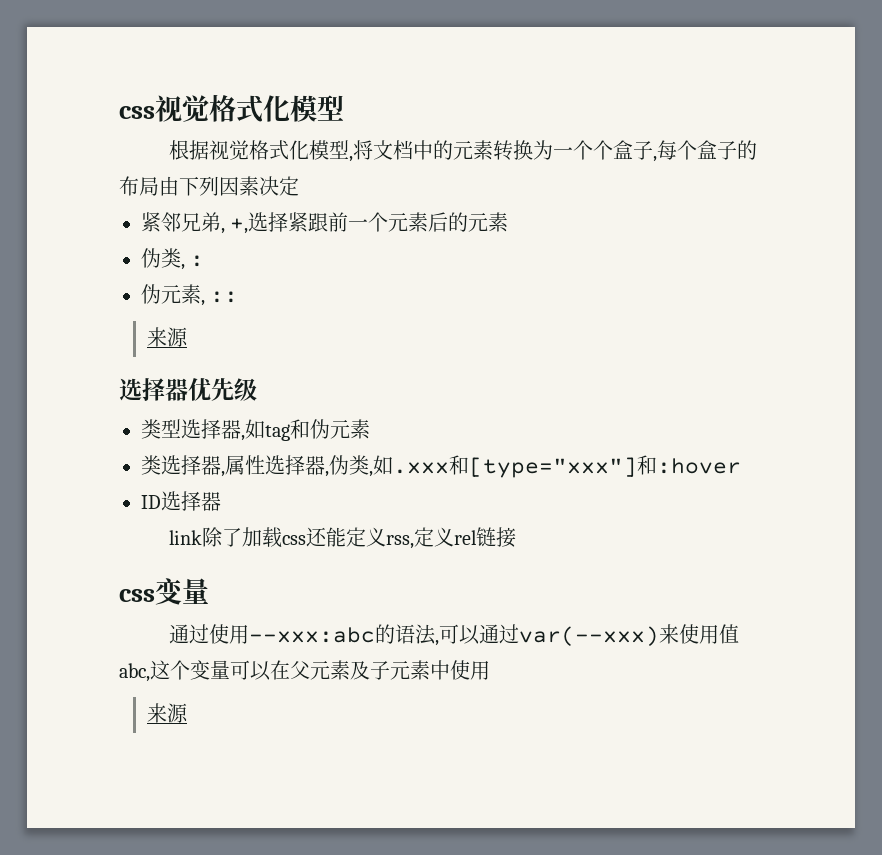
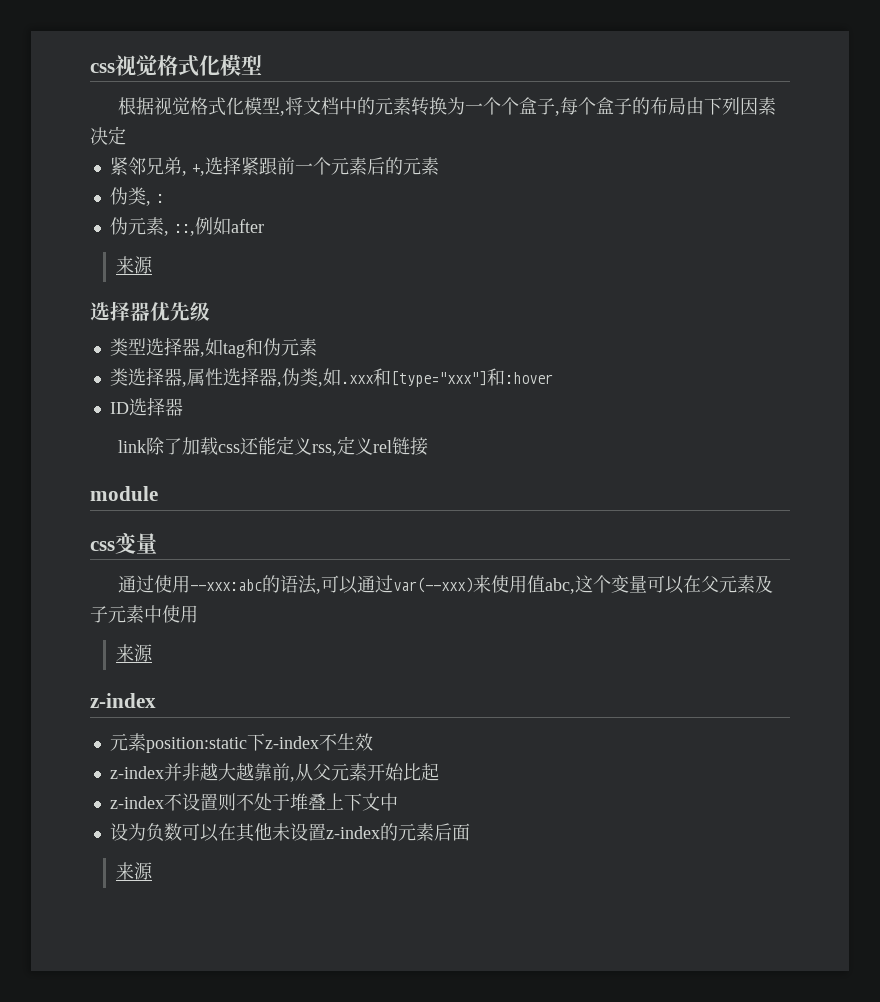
- 伪元素, ::
+ 伪元素, ::,例如after
+ module
  通过使用--xxx:abc的语法,可以通过var(--xxx)来使用值abc,这个变量可以在父元素及子元素中使用
+ 来源
+ z-index
+ 元素position:static下z-index不生效
+ z-index并非越大越靠前,从父元素开始比起
+ z-index不设置则不处于堆叠上下文中
+ 设为负数可以在其他未设置z-index的元素后面

